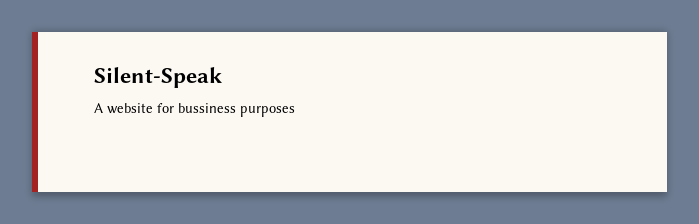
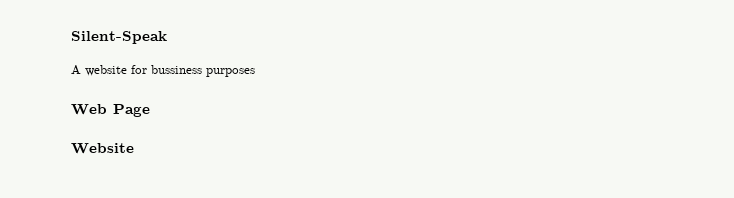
+ Web Page
+ Website

